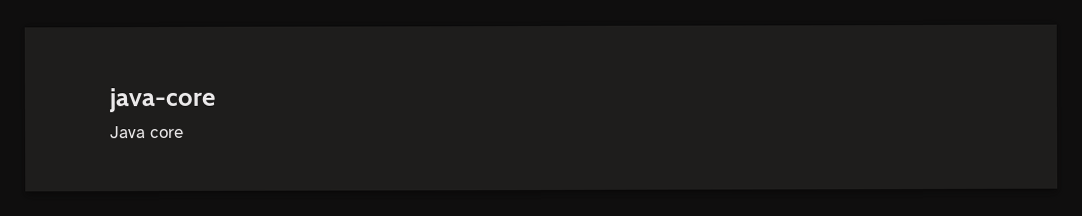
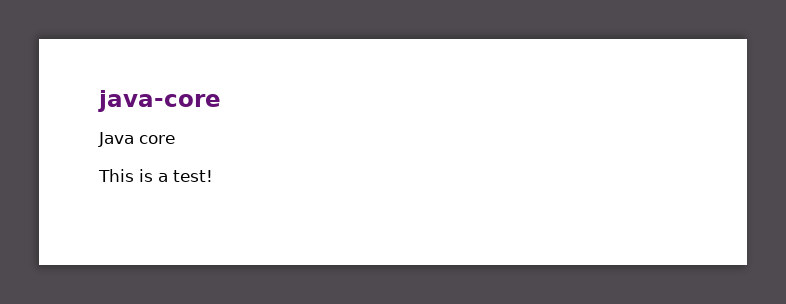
+ This is a test!

